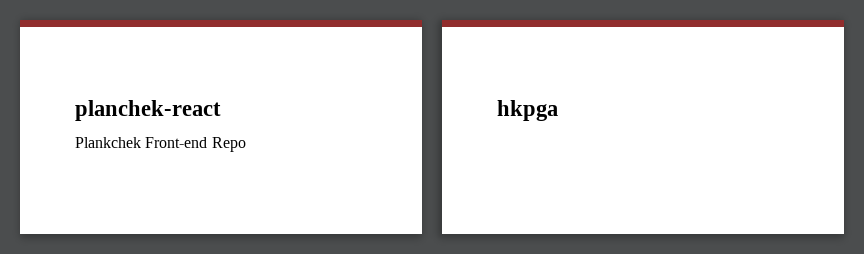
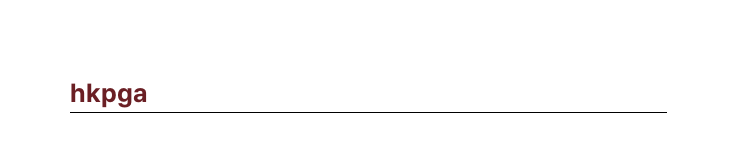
- planchek-react
- Plankchek Front-end Repo

